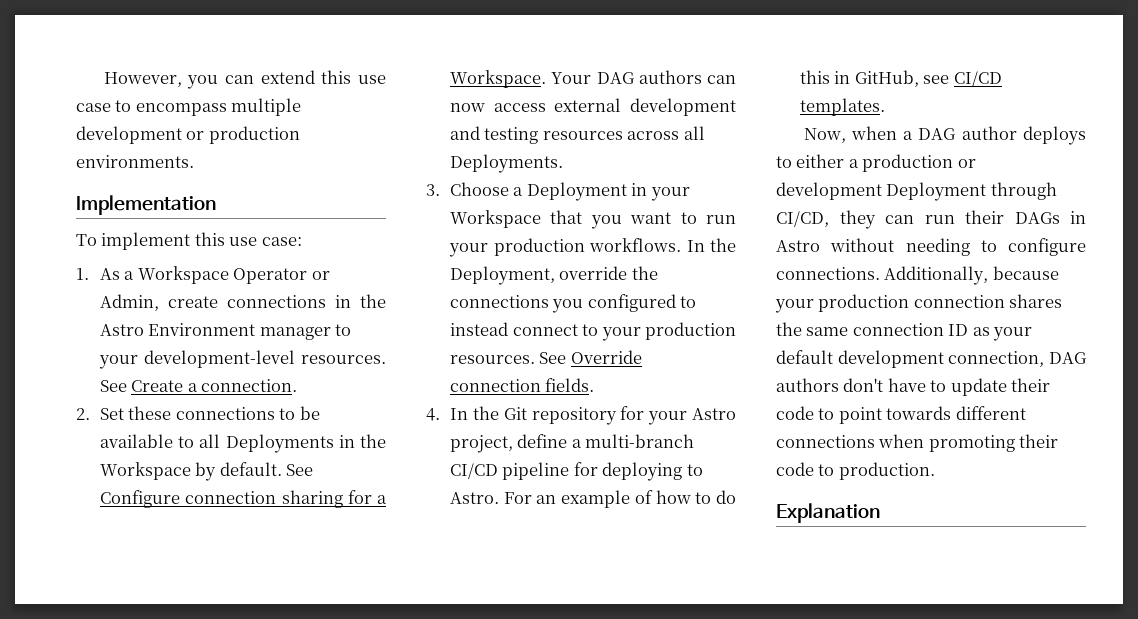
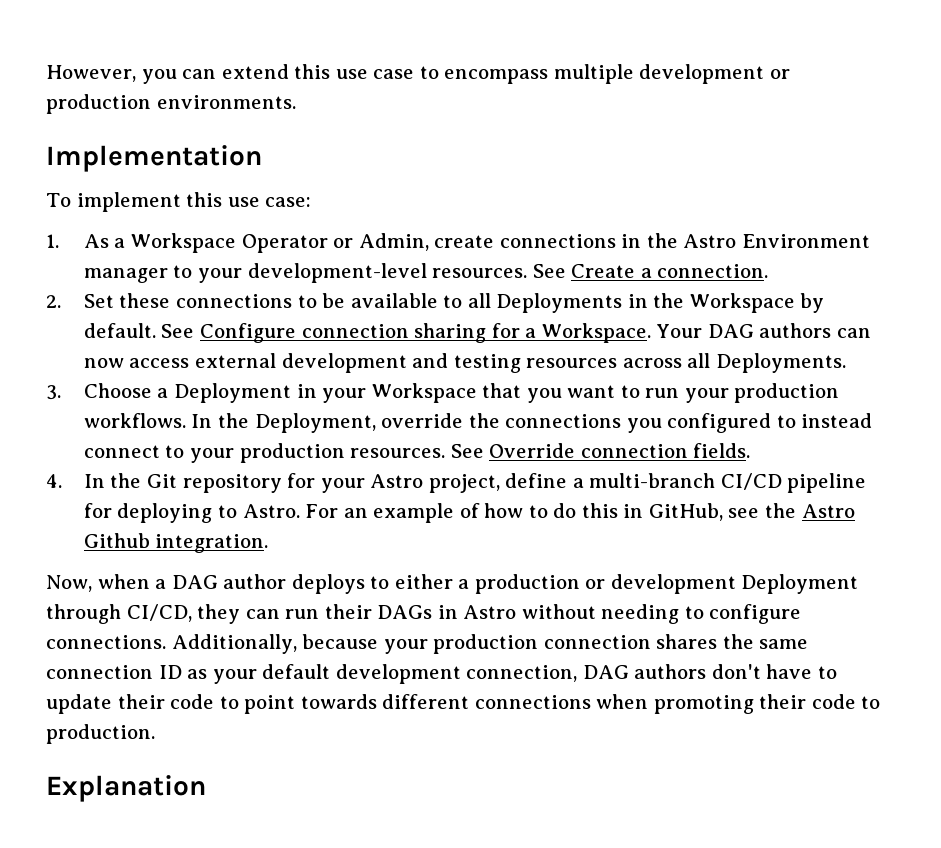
- For an example of how to do this in GitHub, see CI/CD templates.
+ For an example of how to do this in GitHub, see the Astro Github integration.

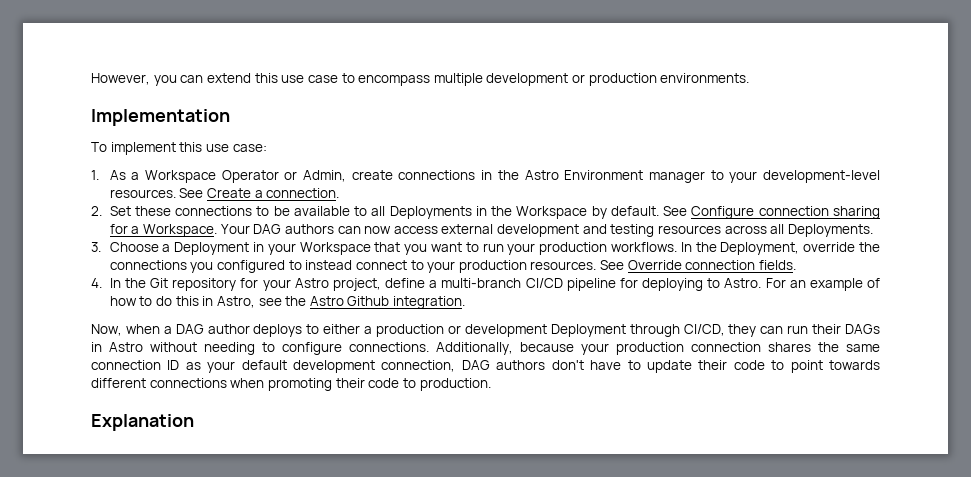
- For an example of how to do this in GitHub, see the Astro Github integration.
+ For an example of how to do this in Astro, see the Astro Github integration.

